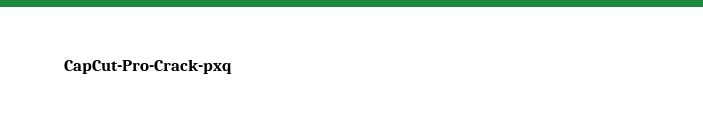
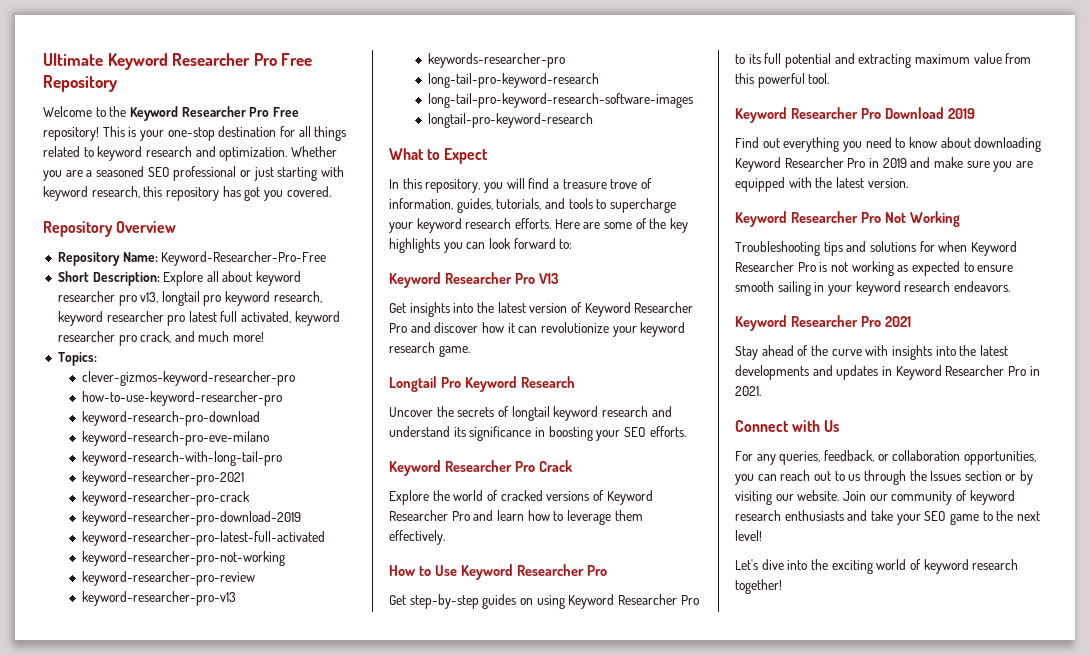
- CapCut-Pro-Crack-pxq
+ Ultimate Keyword Researcher Pro Free Repository
+ Welcome to the Keyword Researcher Pro Free repository! This is your one-stop destination for all things related to keyword research and optimization. Whether you are a seasoned SEO professional or just starting with keyword research, this repository has got you covered.
+ Repository Overview
+ Repository Name: Keyword-Researcher-Pro-Free
+ Short Description: Explore all about keyword researcher pro v13, longtail pro keyword research, keyword researcher pro latest full activated, keyword researcher pro crack, and much more!
+ Topics:
+ clever-gizmos-keyword-researcher-pro
+ how-to-use-keyword-researcher-pro
+ keyword-research-pro-download
+ keyword-research-pro-eve-milano
+ keyword-research-with-long-tail-pro
+ keyword-researcher-pro-2021
+ keyword-researcher-pro-crack
+ keyword-researcher-pro-download-2019
+ keyword-researcher-pro-latest-full-activated
+ keyword-researcher-pro-not-working
+ keyword-researcher-pro-review
+ keyword-researcher-pro-v13
+ keywords-researcher-pro
+ long-tail-pro-keyword-research
+ long-tail-pro-keyword-research-software-images
+ longtail-pro-keyword-research
+ What to Expect
+ In this repository, you will find a treasure trove of information, guides, tutorials, and tools to supercharge your keyword research efforts. Here are some of the key highlights you can look forward to:
+ Keyword Researcher Pro V13
+ Get insights into the latest version of Keyword Researcher Pro and discover how it can revolutionize your keyword research game.
+ Longtail Pro Keyword Research
+ Uncover the secrets of longtail keyword research and understand its significance in boosting your SEO efforts.
+ Keyword Researcher Pro Crack
+ Explore the world of cracked versions of Keyword Researcher Pro and learn how to leverage them effectively.
+ How to Use Keyword Researcher Pro
+ Get step-by-step guides on using Keyword Researcher Pro to its full potential and extracting maximum value from this powerful tool.
+ Keyword Researcher Pro Download 2019
+ Find out everything you need to know about downloading Keyword Researcher Pro in 2019 and make sure you are equipped with the latest version.
+ Keyword Researcher Pro Not Working
+ Troubleshooting tips and solutions for when Keyword Researcher Pro is not working as expected to ensure smooth sailing in your keyword research endeavors.
+ Keyword Researcher Pro 2021
+ Stay ahead of the curve with insights into the latest developments and updates in Keyword Researcher Pro in 2021.
+ Connect with Us
+ For any queries, feedback, or collaboration opportunities, you can reach out to us through the Issues section or by visiting our website. Join our community of keyword research enthusiasts and take your SEO game to the next level!
+ Let's dive into the exciting world of keyword research together!

